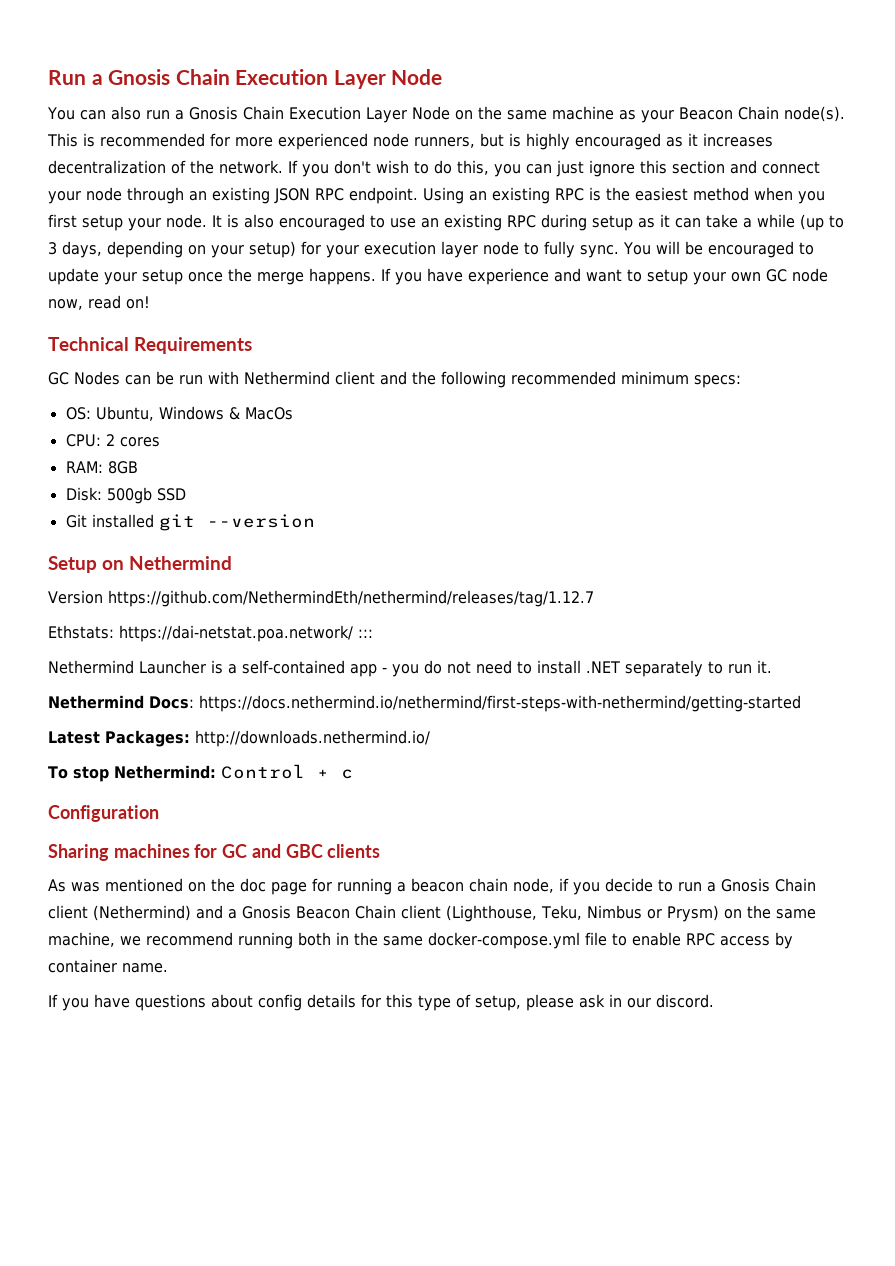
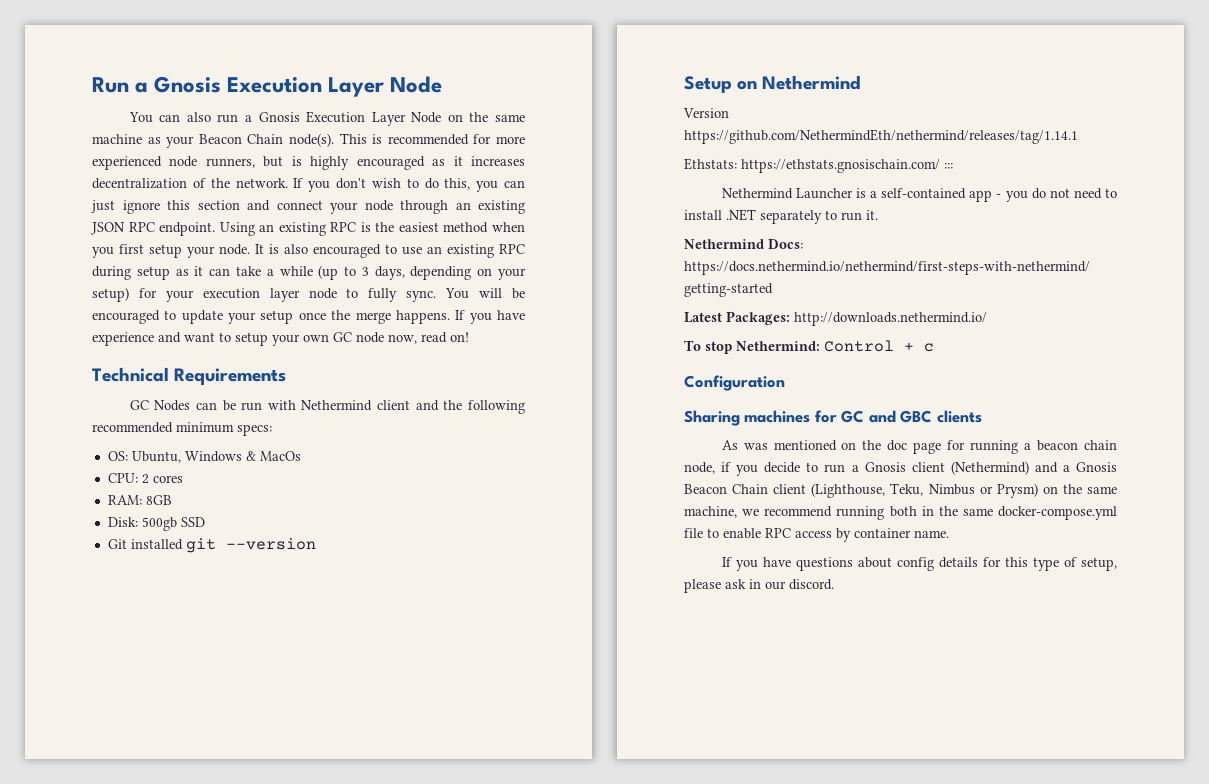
- Run a Gnosis Chain Execution Layer Node
+ Run a Gnosis Execution Layer Node
- You can also run a Gnosis Chain Execution Layer Node on the same machine as your Beacon Chain node(s).
+ You can also run a Gnosis Execution Layer Node on the same machine as your Beacon Chain node(s).
- Version https://github.com/NethermindEth/nethermind/releases/tag/1.12.7
+ Version https://github.com/NethermindEth/nethermind/releases/tag/1.14.1
- Ethstats: https://dai-netstat.poa.network/ :::
+ Ethstats: https://ethstats.gnosischain.com/ :::
- As was mentioned on the doc page for running a beacon chain node, if you decide to run a Gnosis Chain client (Nethermind) and a Gnosis Beacon Chain client (Lighthouse, Teku, Nimbus or Prysm) on the same machine, we recommend running both in the same docker-compose.yml file to enable RPC access by container name.
+ As was mentioned on the doc page for running a beacon chain node, if you decide to run a Gnosis client (Nethermind) and a Gnosis Beacon Chain client (Lighthouse, Teku, Nimbus or Prysm) on the same machine, we recommend running both in the same docker-compose.yml file to enable RPC access by container name.

